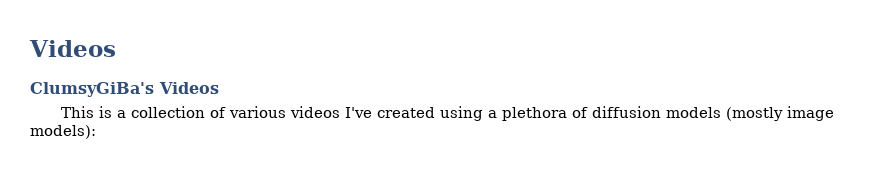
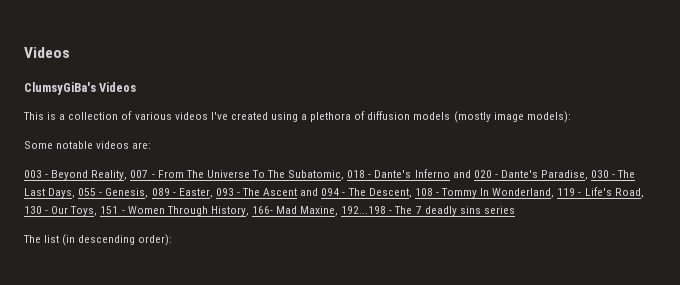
+ Some notable videos are:
+ 003 - Beyond Reality, 007 - From The Universe To The Subatomic, 018 - Dante's Inferno and 020 - Dante's Paradise, 030 - The Last Days, 055 - Genesis, 089 - Easter, 093 - The Ascent and 094 - The Descent, 108 - Tommy In Wonderland, 119 - Life's Road, 130 - Our Toys, 151 - Women Through History, 166- Mad Maxine, 192...198 - The 7 deadly sins series
+ The list (in descending order):

